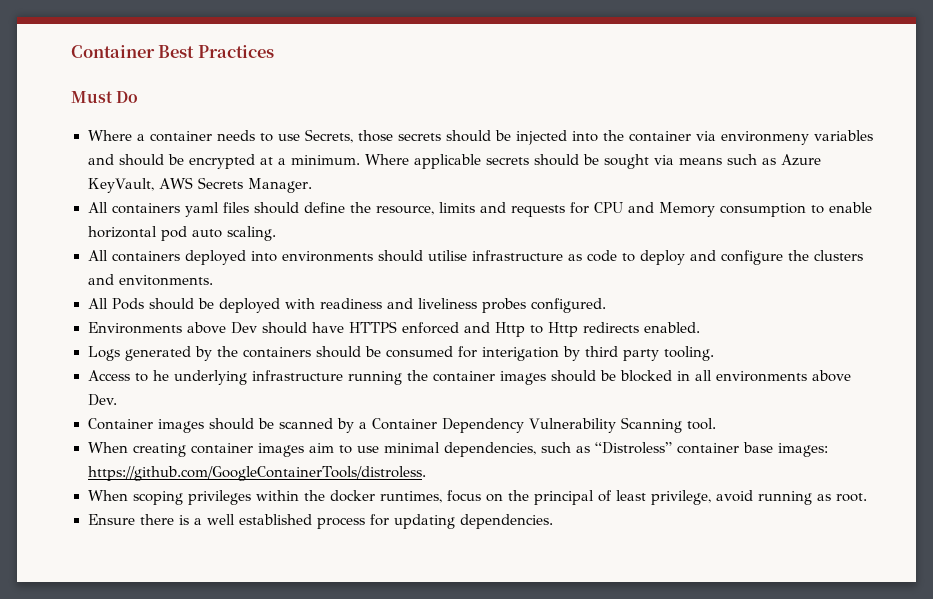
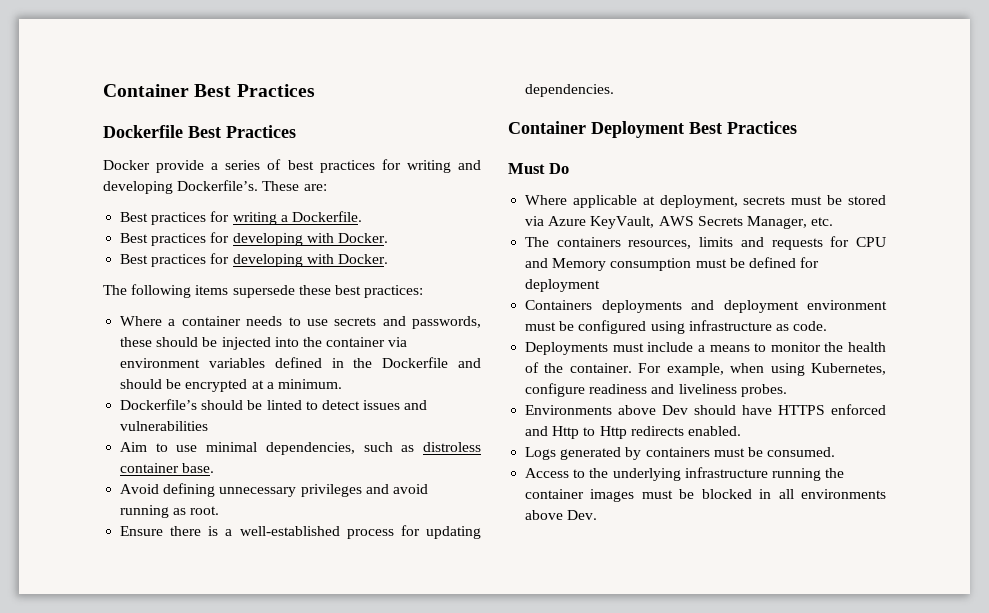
+ Dockerfile Best Practices
+ Docker provide a series of best practices for writing and developing Dockerfile’s. These are:
+ Best practices for writing a Dockerfile.
+ Best practices for developing with Docker.
+ Best practices for developing with Docker.
+ The following items supersede these best practices:
+ Where a container needs to use secrets and passwords, these should be injected into the container via environment variables defined in the Dockerfile and should be encrypted at a minimum.
+ Dockerfile’s should be linted to detect issues and vulnerabilities
+ Aim to use minimal dependencies, such as distroless container base.
+ Avoid defining unnecessary privileges and avoid running as root.
+ Ensure there is a well-established process for updating dependencies.
+ Container Deployment Best Practices
  Must Do
- Where a container needs to use Secrets, those secrets should be injected into the container via environmeny variables and should be encrypted at a minimum. Where applicable secrets should be sought via means such as Azure KeyVault, AWS Secrets Manager.
- All containers yaml files should define the resource, limits and requests for CPU and Memory consumption to enable horizontal pod auto scaling.
- All containers deployed into environments should utilise infrastructure as code to deploy and configure the clusters and envitonments.
- All Pods should be deployed with readiness and liveliness probes configured.
+ Where applicable at deployment, secrets must be stored via Azure KeyVault, AWS Secrets Manager, etc.
+ The containers resources, limits and requests for CPU and Memory consumption must be defined for deployment
+ Containers deployments and deployment environment must be configured using infrastructure as code.
+ Deployments must include a means to monitor the health of the container. For example, when using Kubernetes, configure readiness and liveliness probes.
- Logs generated by the containers should be consumed for interigation by third party tooling.
+ Logs generated by containers must be consumed.
- Access to he underlying infrastructure running the container images should be blocked in all environments above Dev.
+ Access to the underlying infrastructure running the container images must be blocked in all environments above Dev.
- Container images should be scanned by a Container Dependency Vulnerability Scanning tool.
- When creating container images aim to use minimal dependencies, such as “Distroless” container base images: https://github.com/GoogleContainerTools/distroless.
- When scoping privileges within the docker runtimes, focus on the principal of least privilege, avoid running as root.
- Ensure there is a well established process for updating dependencies.

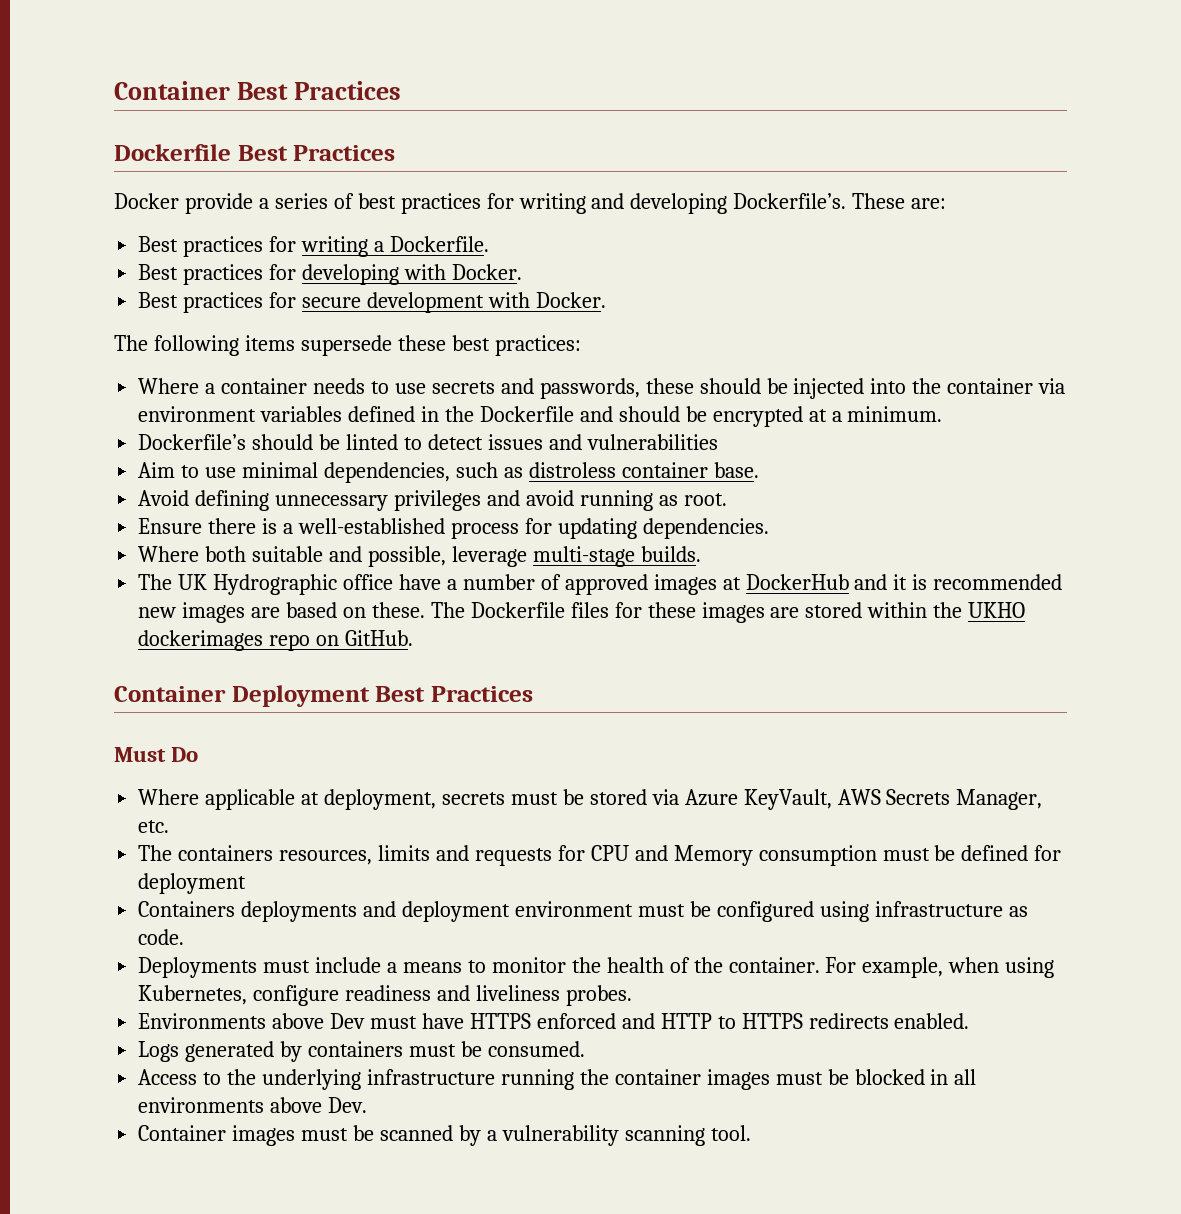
  Best practices for writing a Dockerfile.
  Best practices for developing with Docker.
- Best practices for developing with Docker.
+ Best practices for secure development with Docker.
+ Where both suitable and possible, leverage multi-stage builds.
+ The UK Hydrographic office have a number of approved images at DockerHub and it is recommended new images are based on these. The Dockerfile files for these images are stored within the UKHO dockerimages repo on GitHub.
- Environments above Dev should have HTTPS enforced and Http to Http redirects enabled.
+ Environments above Dev must have HTTPS enforced and HTTP to HTTPS redirects enabled.
+ Container images must be scanned by a vulnerability scanning tool.

